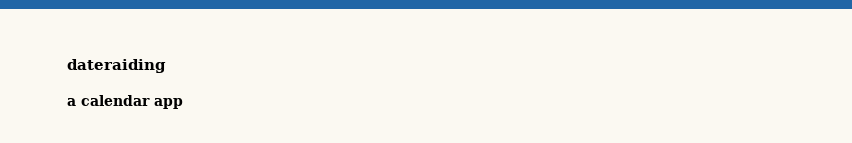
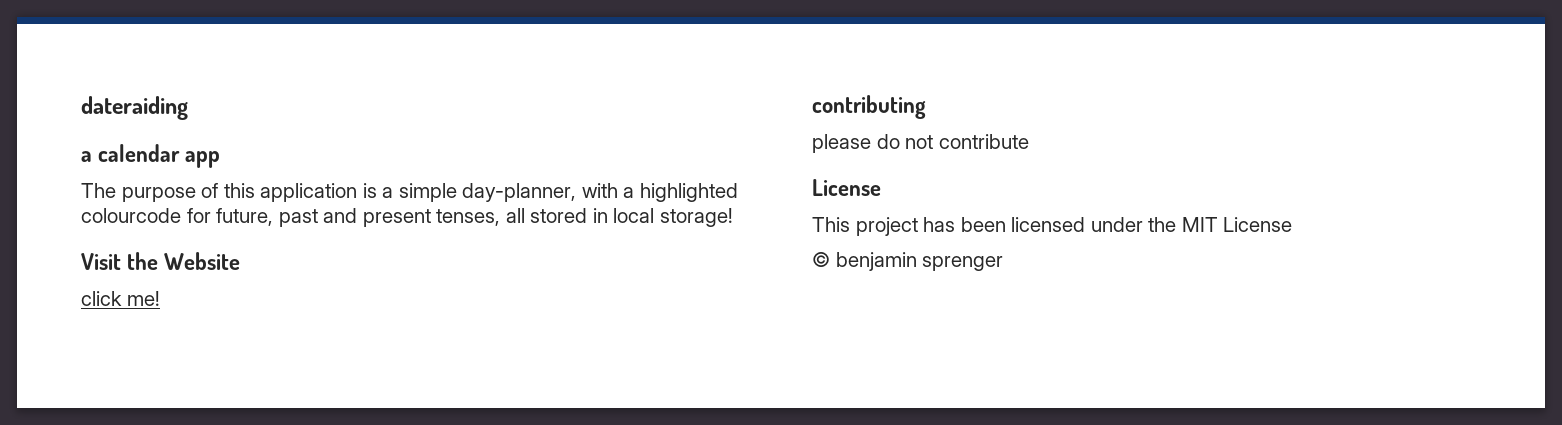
+ The purpose of this application is a simple day-planner, with a highlighted colourcode for future, past and present tenses, all stored in local storage!
+ Visit the Website
+ click me!
+ contributing
+ please do not contribute
+ License
+ This project has been licensed under the MIT License
+ © benjamin sprenger

